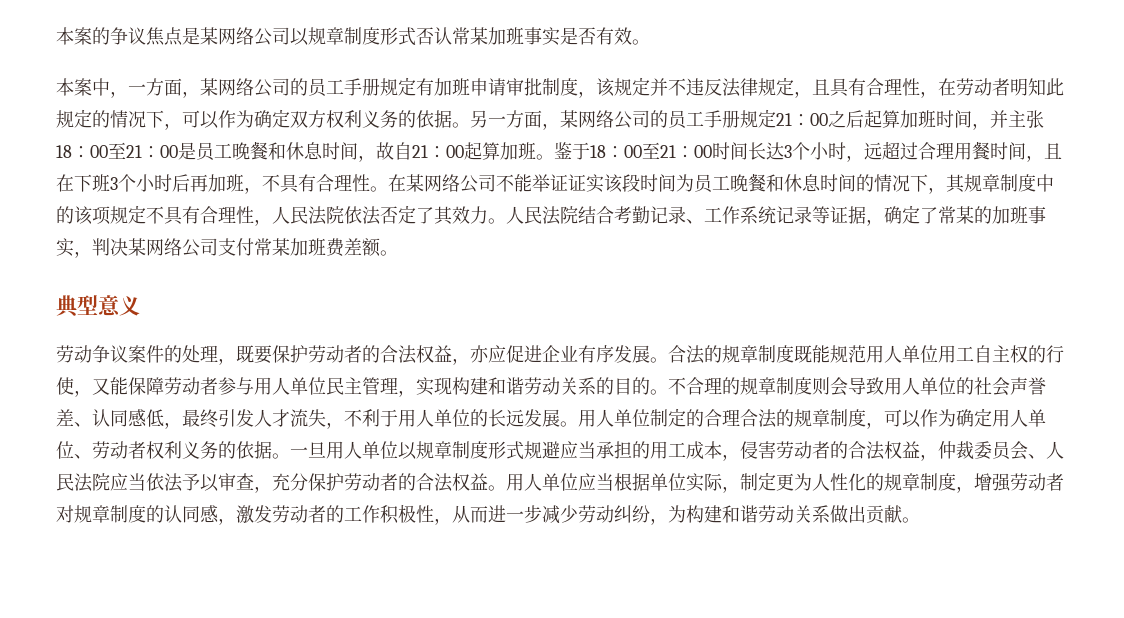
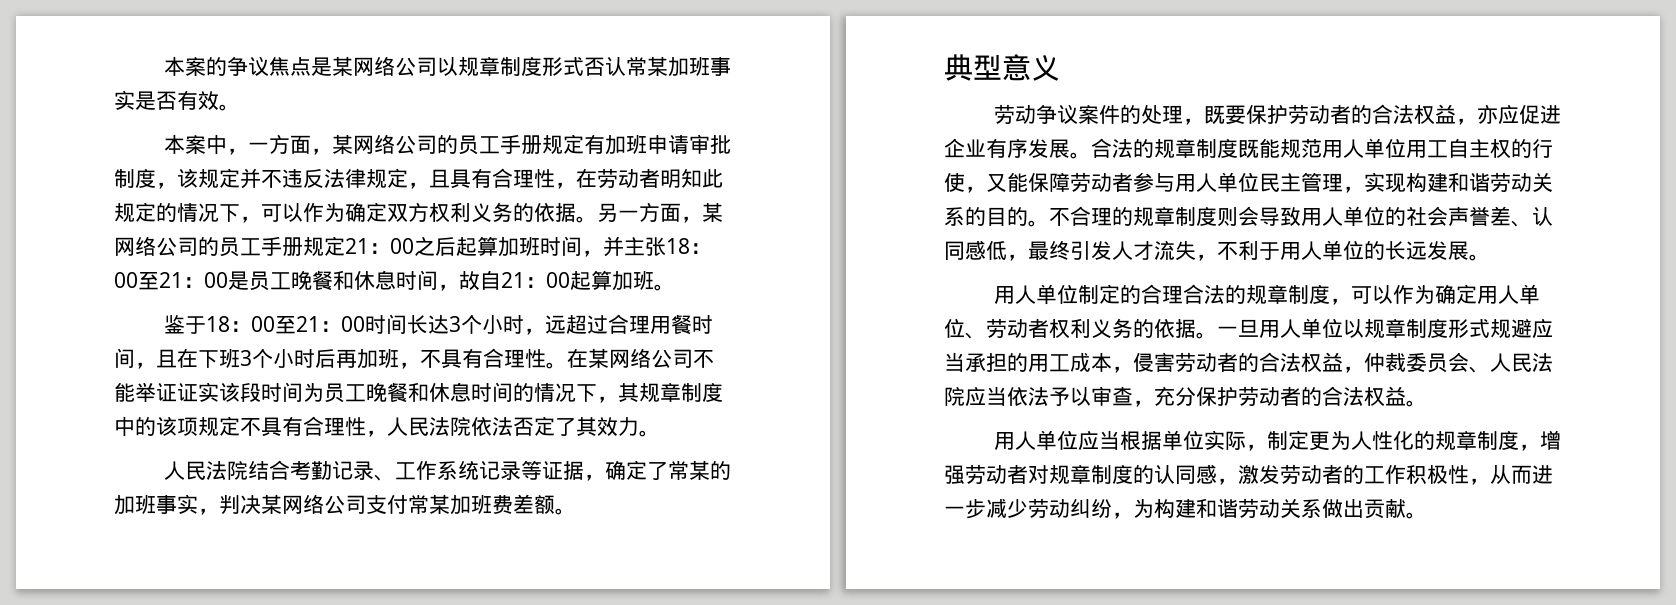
- 00起算加班。鉴于18：
+ 00起算加班。
+ 鉴于18：
- 在某网络公司不能举证证实该段时间为员工晚餐和休息时间的情况下，其规章制度中的该项规定不具有合理性，人民法院依法否定了其效力。人民法院结合考勤记录、工作系统记录等证据，确定了常某的加班事实，判决某网络公司支付常某加班费差额。
+ 在某网络公司不能举证证实该段时间为员工晚餐和休息时间的情况下，其规章制度中的该项规定不具有合理性，人民法院依法否定了其效力。
+ 人民法院结合考勤记录、工作系统记录等证据，确定了常某的加班事实，判决某网络公司支付常某加班费差额。
- 不合理的规章制度则会导致用人单位的社会声誉差、认同感低，最终引发人才流失，不利于用人单位的长远发展。用人单位制定的合理合法的规章制度，可以作为确定用人单位、劳动者权利义务的依据。
+ 不合理的规章制度则会导致用人单位的社会声誉差、认同感低，最终引发人才流失，不利于用人单位的长远发展。
+ 用人单位制定的合理合法的规章制度，可以作为确定用人单位、劳动者权利义务的依据。
- 一旦用人单位以规章制度形式规避应当承担的用工成本，侵害劳动者的合法权益，仲裁委员会、人民法院应当依法予以审查，充分保护劳动者的合法权益。用人单位应当根据单位实际，制定更为人性化的规章制度，增强劳动者对规章制度的认同感，激发劳动者的工作积极性，从而进一步减少劳动纠纷，为构建和谐劳动关系做出贡献。
+ 一旦用人单位以规章制度形式规避应当承担的用工成本，侵害劳动者的合法权益，仲裁委员会、人民法院应当依法予以审查，充分保护劳动者的合法权益。
+ 用人单位应当根据单位实际，制定更为人性化的规章制度，增强劳动者对规章制度的认同感，激发劳动者的工作积极性，从而进一步减少劳动纠纷，为构建和谐劳动关系做出贡献。

